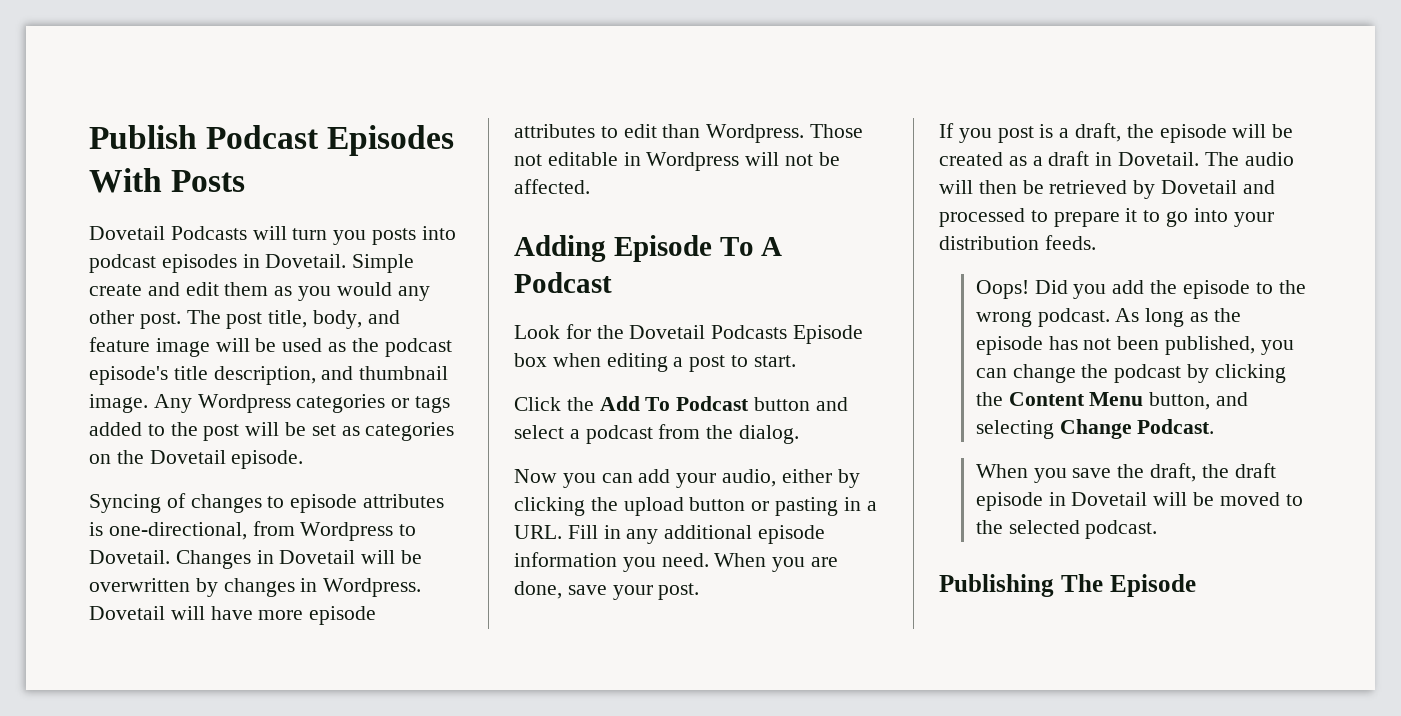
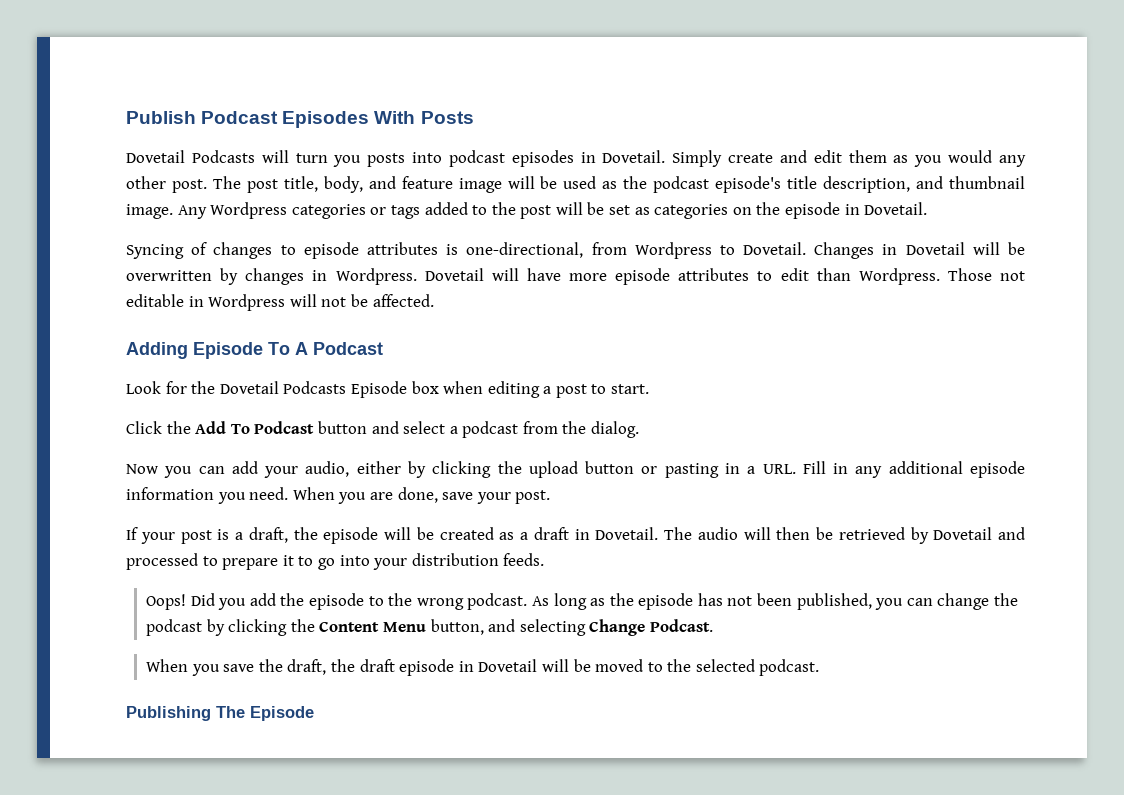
- Simple create and edit them as you would any other post.
+ Simply create and edit them as you would any other post.
- Any Wordpress categories or tags added to the post will be set as categories on the Dovetail episode.
+ Any Wordpress categories or tags added to the post will be set as categories on the episode in Dovetail.
- If you post is a draft, the episode will be created as a draft in Dovetail.
+ If your post is a draft, the episode will be created as a draft in Dovetail.

